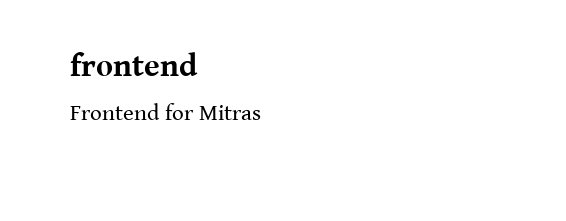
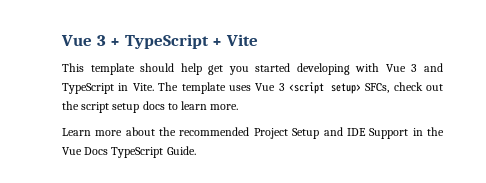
- frontend
- Frontend for Mitras
+ Vue 3 + TypeScript + Vite
+ This template should help get you started developing with Vue 3 and TypeScript in Vite. The template uses Vue 3 <script setup> SFCs, check out the script setup docs to learn more.
+ Learn more about the recommended Project Setup and IDE Support in the Vue Docs TypeScript Guide.

